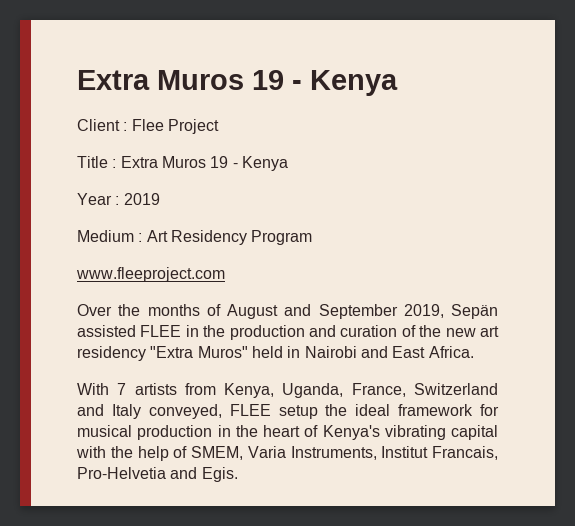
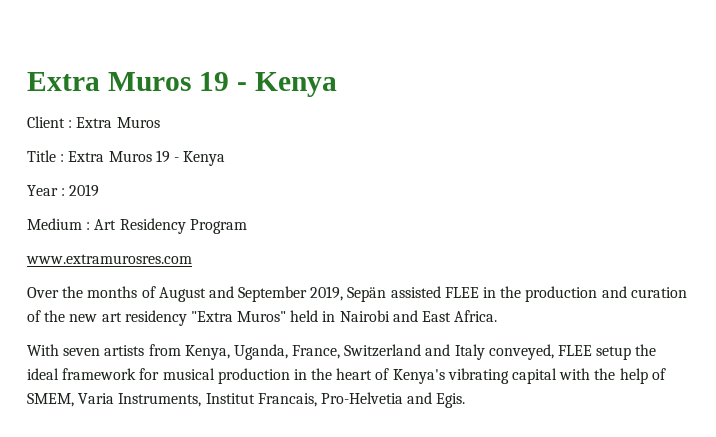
- Client : Flee Project
+ Client : Extra Muros
- www.fleeproject.com
+ www.extramurosres.com
- With 7 artists from Kenya, Uganda, France, Switzerland and Italy conveyed, FLEE setup the ideal framework for musical production in the heart of Kenya's vibrating capital with the help of SMEM, Varia Instruments, Institut Francais, Pro-Helvetia and Egis.
+ With seven artists from Kenya, Uganda, France, Switzerland and Italy conveyed, FLEE setup the ideal framework for musical production in the heart of Kenya's vibrating capital with the help of SMEM, Varia Instruments, Institut Francais, Pro-Helvetia and Egis.

